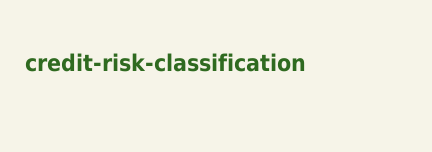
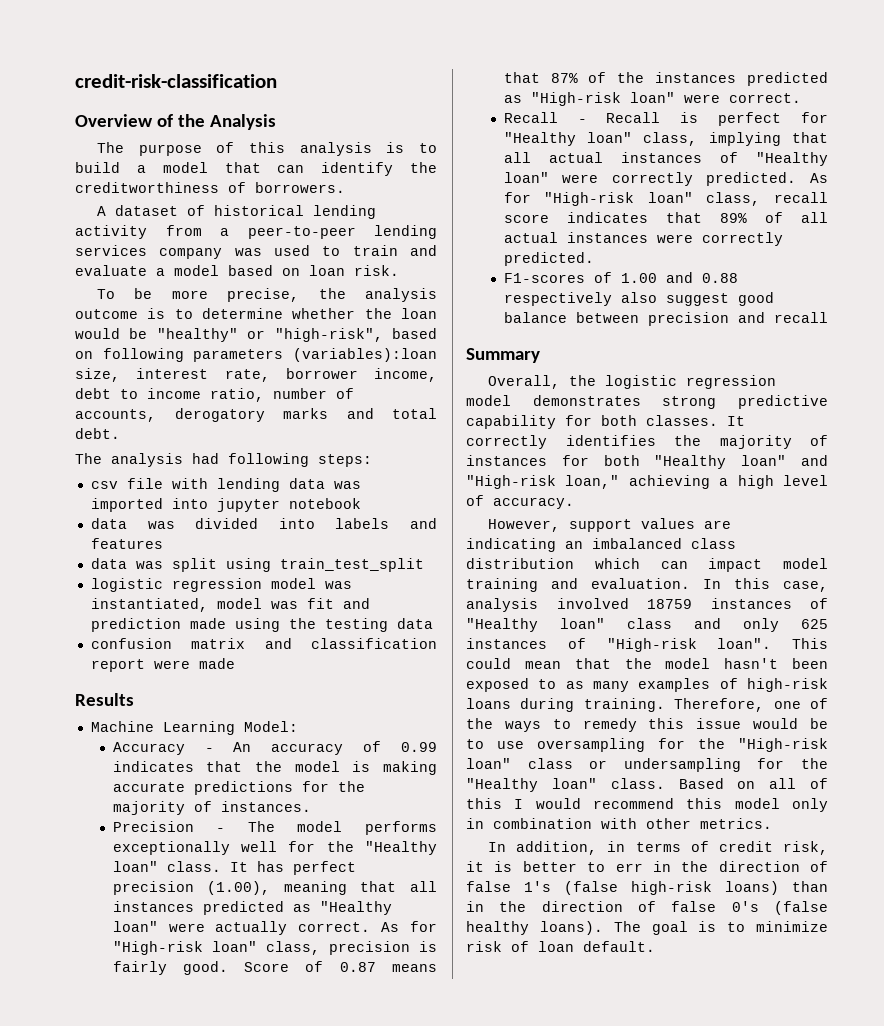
+ Overview of the Analysis
+ The purpose of this analysis is to build a model that can identify the creditworthiness of borrowers.
+ A dataset of historical lending activity from a peer-to-peer lending services company was used to train and evaluate a model based on loan risk.
+ To be more precise, the analysis outcome is to determine whether the loan would be "healthy" or "high-risk", based on following parameters (variables):loan size, interest rate, borrower income, debt to income ratio, number of accounts, derogatory marks and total debt.
+ The analysis had following steps:
+ csv file with lending data was imported into jupyter notebook
+ data was divided into labels and features
+ data was split using train_test_split
+ logistic regression model was instantiated, model was fit and prediction made using the testing data
+ confusion matrix and classification report were made
+ Results
+ Machine Learning Model:
+ Accuracy - An accuracy of 0.99 indicates that the model is making accurate predictions for the majority of instances.
+ Precision - The model performs exceptionally well for the "Healthy loan" class. It has perfect precision (1.00), meaning that all instances predicted as "Healthy loan" were actually correct. As for "High-risk loan" class, precision is fairly good. Score of 0.87 means that 87% of the instances predicted as "High-risk loan" were correct.
+ Recall - Recall is perfect for "Healthy loan" class, implying that all actual instances of "Healthy loan" were correctly predicted. As for "High-risk loan" class, recall score indicates that 89% of all actual instances were correctly predicted.
+ F1-scores of 1.00 and 0.88 respectively also suggest good balance between precision and recall
+ Summary
+ Overall, the logistic regression model demonstrates strong predictive capability for both classes. It correctly identifies the majority of instances for both "Healthy loan" and "High-risk loan," achieving a high level of accuracy.
+ However, support values are indicating an imbalanced class distribution which can impact model training and evaluation. In this case, analysis involved 18759 instances of "Healthy loan" class and only 625 instances of "High-risk loan". This could mean that the model hasn't been exposed to as many examples of high-risk loans during training. Therefore, one of the ways to remedy this issue would be to use oversampling for the "High-risk loan" class or undersampling for the "Healthy loan" class. Based on all of this I would recommend this model only in combination with other metrics.
+ In addition, in terms of credit risk, it is better to err in the direction of false 1's (false high-risk loans) than in the direction of false 0's (false healthy loans). The goal is to minimize risk of loan default.

